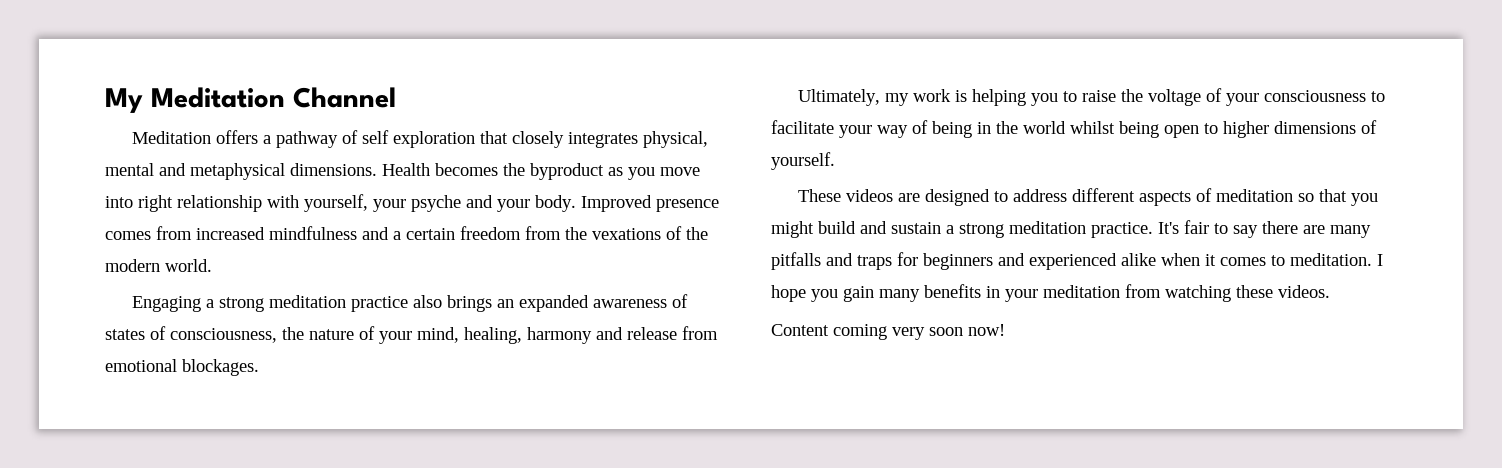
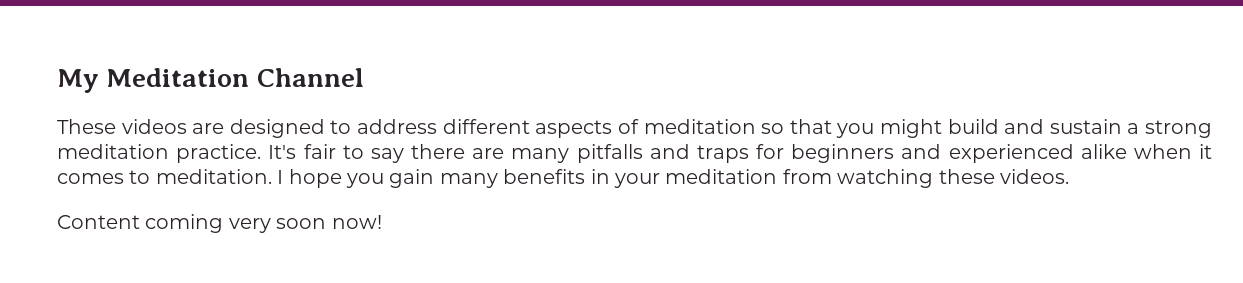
- Meditation offers a pathway of self exploration that closely integrates physical, mental and metaphysical dimensions. Health becomes the byproduct as you move into right relationship with yourself, your psyche and your body. Improved presence comes from increased mindfulness and a certain freedom from the vexations of the modern world.
- Engaging a strong meditation practice also brings an expanded awareness of states of consciousness, the nature of your mind, healing, harmony and release from emotional blockages.
- Ultimately, my work is helping you to raise the voltage of your consciousness to facilitate your way of being in the world whilst being open to higher dimensions of yourself.

